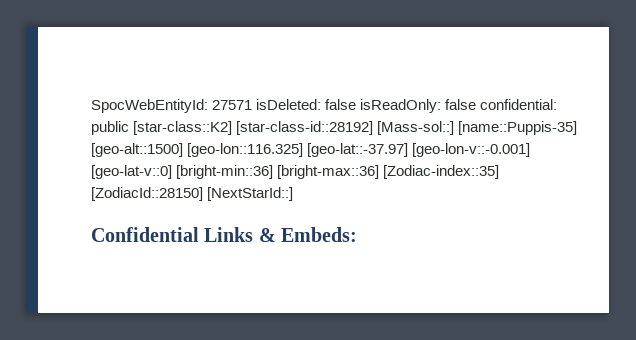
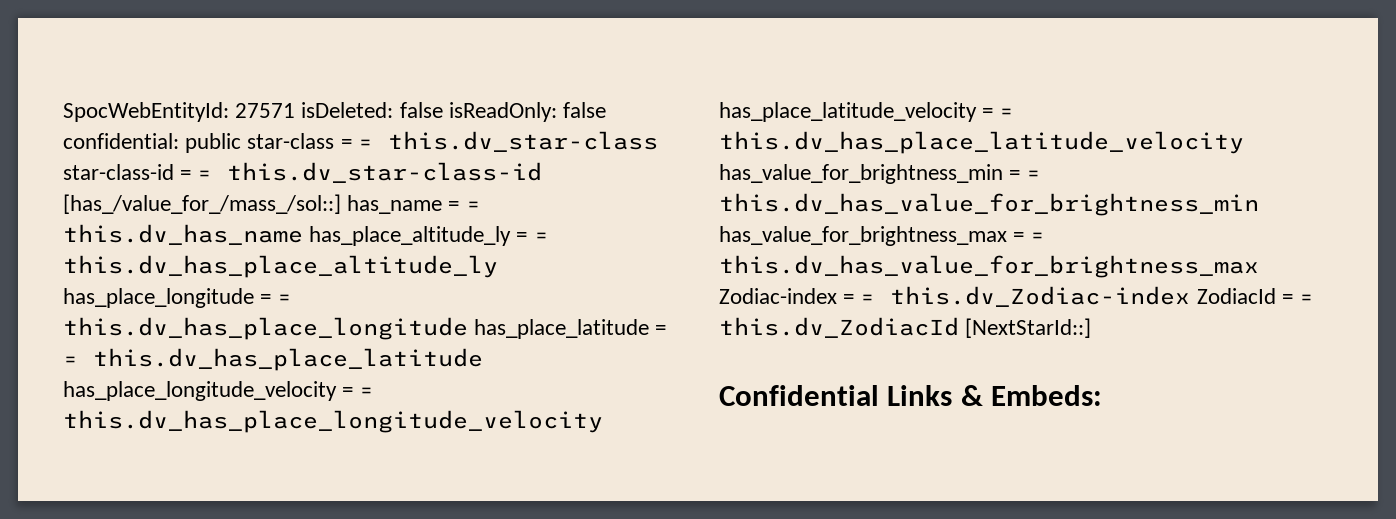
- SpocWebEntityId: 27571 isDeleted: false isReadOnly: false confidential: public [star-class::K2] [star-class-id::28192] [Mass-sol::] [name::Puppis-35] [geo-alt::1500] [geo-lon::116.325] [geo-lat::-37.97] [geo-lon-v::-0.001] [geo-lat-v::0] [bright-min::36] [bright-max::36] [Zodiac-index::35] [ZodiacId::28150] [NextStarId::]
+ SpocWebEntityId: 27571 isDeleted: false isReadOnly: false confidential: public star-class = = this.dv_star-class star-class-id = = this.dv_star-class-id [has_/value_for_/mass_/sol::] has_name = = this.dv_has_name has_place_altitude_ly = = this.dv_has_place_altitude_ly has_place_longitude = = this.dv_has_place_longitude has_place_latitude = = this.dv_has_place_latitude has_place_longitude_velocity = = this.dv_has_place_longitude_velocity has_place_latitude_velocity = = this.dv_has_place_latitude_velocity has_value_for_brightness_min = = this.dv_has_value_for_brightness_min has_value_for_brightness_max = = this.dv_has_value_for_brightness_max Zodiac-index = = this.dv_Zodiac-index ZodiacId = = this.dv_ZodiacId [NextStarId::]

